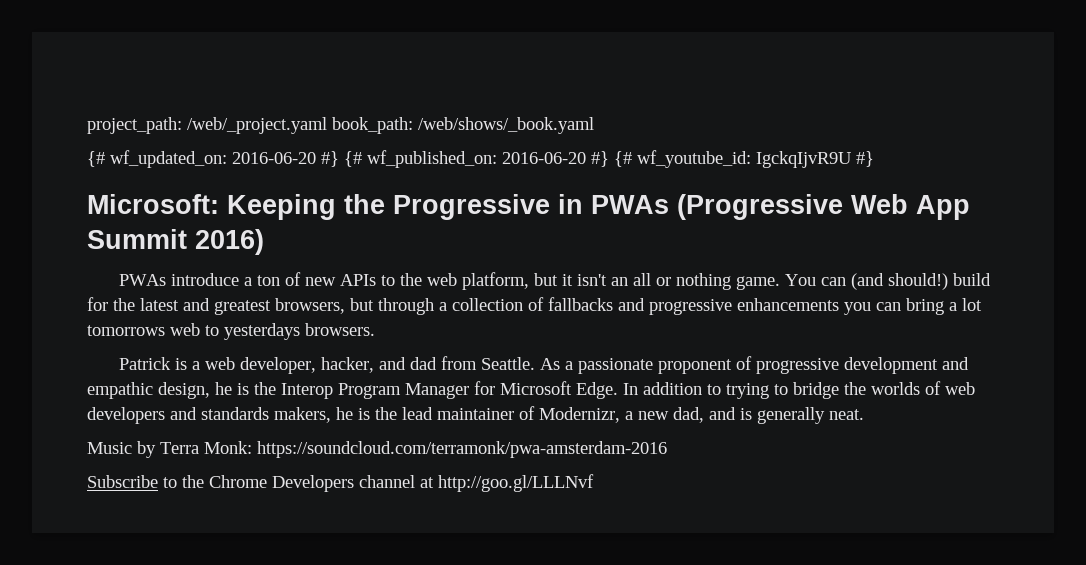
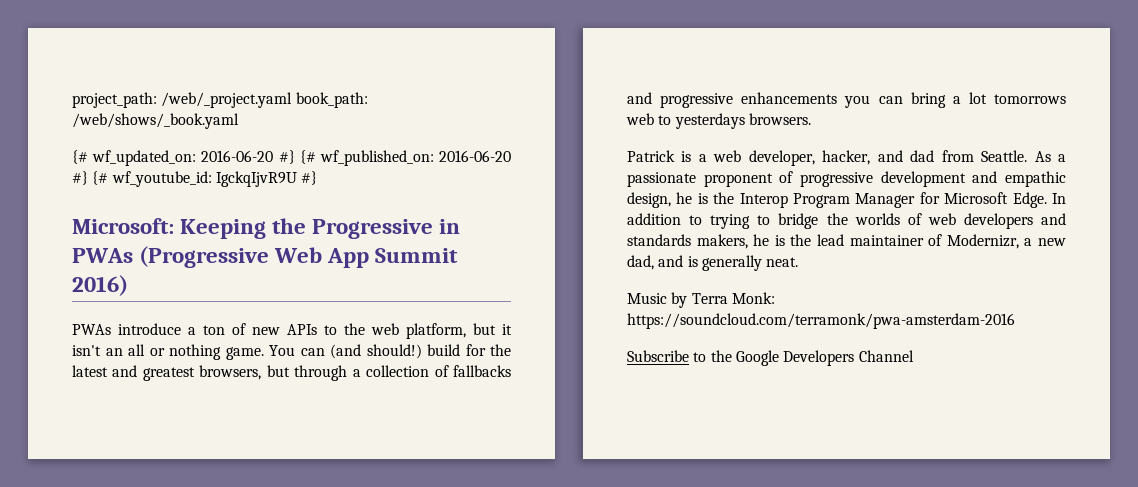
- Subscribe to the Chrome Developers channel at http://goo.gl/LLLNvf
+ Subscribe to the Google Developers Channel

